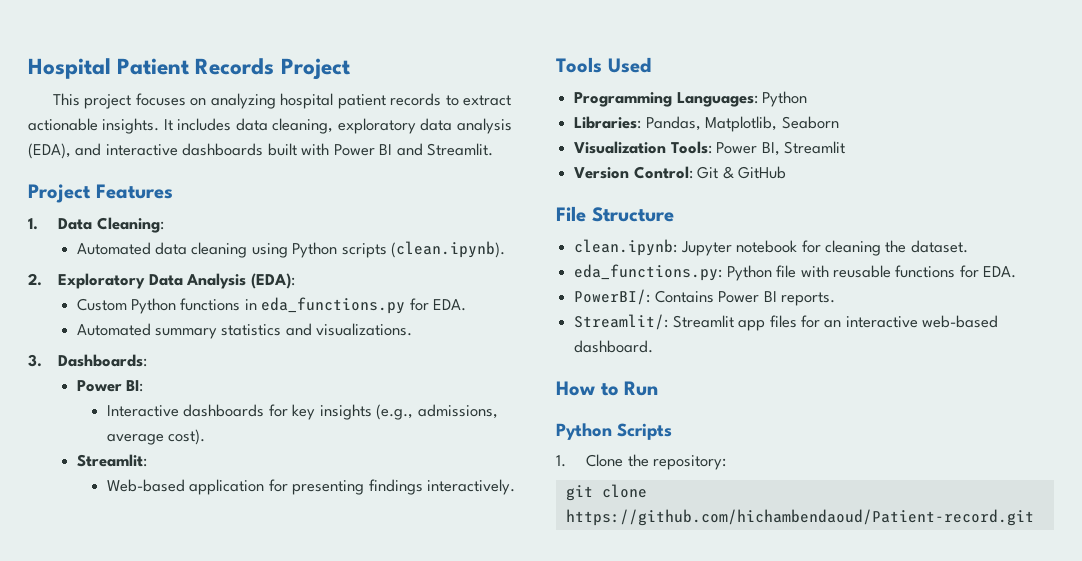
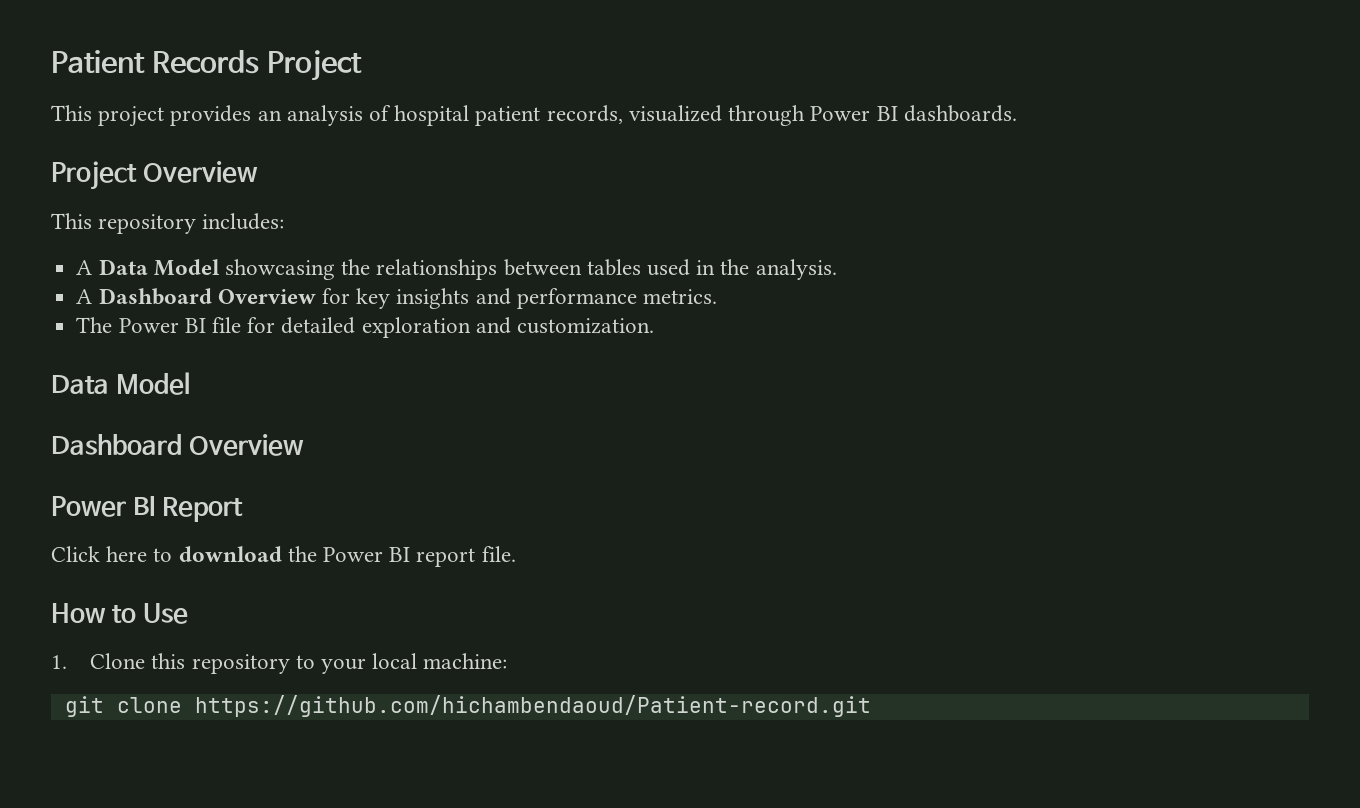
- Hospital Patient Records Project
+ Patient Records Project
- This project focuses on analyzing hospital patient records to extract actionable insights. It includes data cleaning, exploratory data analysis (EDA), and interactive dashboards built with Power BI and Streamlit.
- Project Features
- 1. Data Cleaning:
- Automated data cleaning using Python scripts (clean.ipynb).
- 2. Exploratory Data Analysis (EDA):
- Custom Python functions in eda_functions.py for EDA.
- Automated summary statistics and visualizations.
- 3. Dashboards:
- Power BI:
- Interactive dashboards for key insights (e.g., admissions, average cost).
- Streamlit:
- Web-based application for presenting findings interactively.
- Tools Used
- Programming Languages: Python
- Libraries: Pandas, Matplotlib, Seaborn
- Visualization Tools: Power BI, Streamlit
- Version Control: Git & GitHub
- File Structure
- clean.ipynb: Jupyter notebook for cleaning the dataset.
- eda_functions.py: Python file with reusable functions for EDA.
- PowerBI/: Contains Power BI reports.
- Streamlit/: Streamlit app files for an interactive web-based dashboard.
+ This project provides an analysis of hospital patient records, visualized through Power BI dashboards.
+ Project Overview
+ This repository includes:
+ A Data Model showcasing the relationships between tables used in the analysis.
+ A Dashboard Overview for key insights and performance metrics.
+ The Power BI file for detailed exploration and customization.
+ Data Model
+ Dashboard Overview
+ Power BI Report
+ Click here to download the Power BI report file.
- How to Run
- Python Scripts
+ How to Use
- 1. Clone the repository:
+ 1. Clone this repository to your local machine:

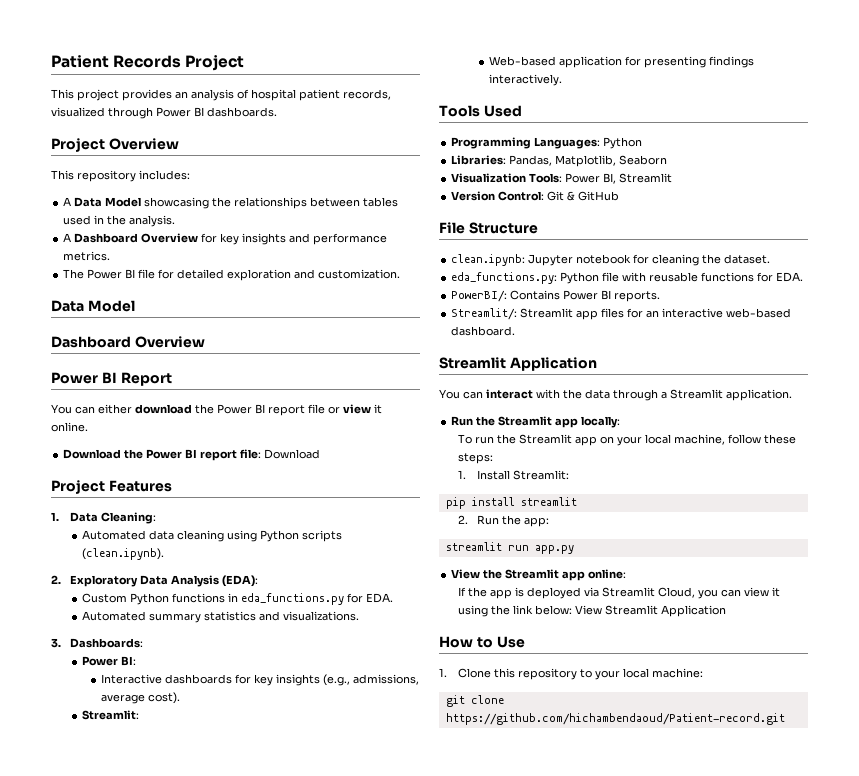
- Click here to download the Power BI report file.
+ You can either download the Power BI report file or view it online.
+ Download the Power BI report file: Download
+ Project Features
+ 1. Data Cleaning:
+ Automated data cleaning using Python scripts (clean.ipynb).
+ 2. Exploratory Data Analysis (EDA):
+ Custom Python functions in eda_functions.py for EDA.
+ Automated summary statistics and visualizations.
+ 3. Dashboards:
+ Power BI:
+ Interactive dashboards for key insights (e.g., admissions, average cost).
+ Streamlit:
+ Web-based application for presenting findings interactively.
+ Tools Used
+ Programming Languages: Python
+ Libraries: Pandas, Matplotlib, Seaborn
+ Visualization Tools: Power BI, Streamlit
+ Version Control: Git & GitHub
+ File Structure
+ clean.ipynb: Jupyter notebook for cleaning the dataset.
+ eda_functions.py: Python file with reusable functions for EDA.
+ PowerBI/: Contains Power BI reports.
+ Streamlit/: Streamlit app files for an interactive web-based dashboard.
+ Streamlit Application
+ You can interact with the data through a Streamlit application.
+ Run the Streamlit app locally:
+ To run the Streamlit app on your local machine, follow these steps:
+ 1. Install Streamlit:
+ pip install streamlit
+ 2. Run the app:
+ streamlit run app.py
+ View the Streamlit app online:
+ If the app is deployed via Streamlit Cloud, you can view it using the link below: View Streamlit Application

